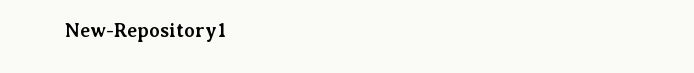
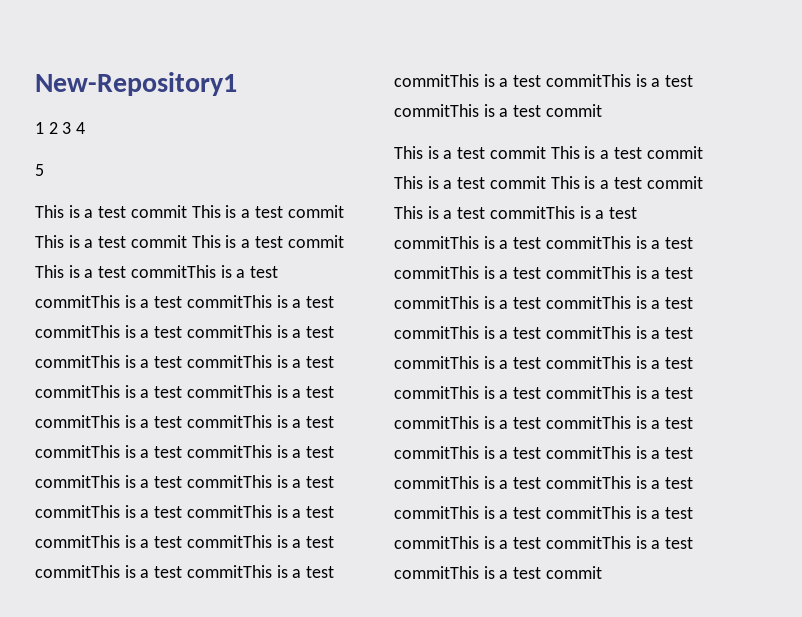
+ 1 2 3 4
+ 5
+ This is a test commit This is a test commit This is a test commit This is a test commit This is a test commitThis is a test commitThis is a test commitThis is a test commitThis is a test commitThis is a test commitThis is a test commitThis is a test commitThis is a test commitThis is a test commitThis is a test commitThis is a test commitThis is a test commitThis is a test commitThis is a test commitThis is a test commitThis is a test commitThis is a test commitThis is a test commitThis is a test commitThis is a test commitThis is a test commitThis is a test commitThis is a test commitThis is a test commit
+ This is a test commit This is a test commit This is a test commit This is a test commit This is a test commitThis is a test commitThis is a test commitThis is a test commitThis is a test commitThis is a test commitThis is a test commitThis is a test commitThis is a test commitThis is a test commitThis is a test commitThis is a test commitThis is a test commitThis is a test commitThis is a test commitThis is a test commitThis is a test commitThis is a test commitThis is a test commitThis is a test commitThis is a test commitThis is a test commitThis is a test commitThis is a test commitThis is a test commit

